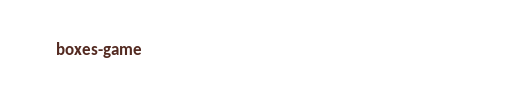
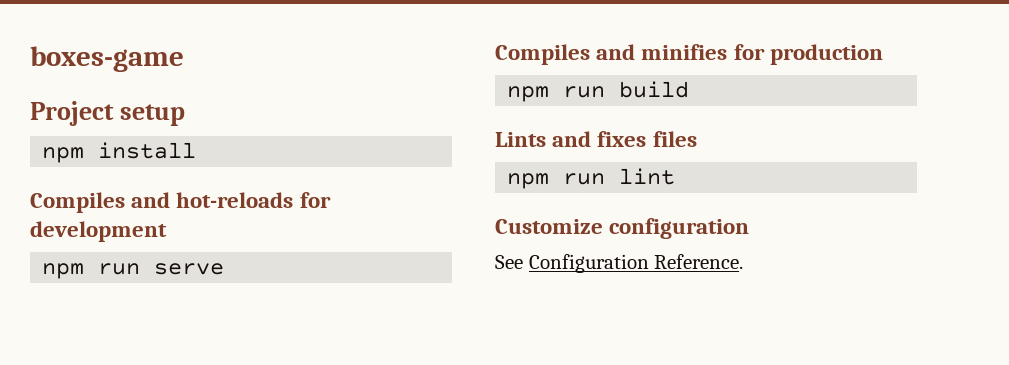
+ Project setup
+ npm install
+ Compiles and hot-reloads for development
+ npm run serve
+ Compiles and minifies for production
+ npm run build
+ Lints and fixes files
+ npm run lint
+ Customize configuration
+ See Configuration Reference.

